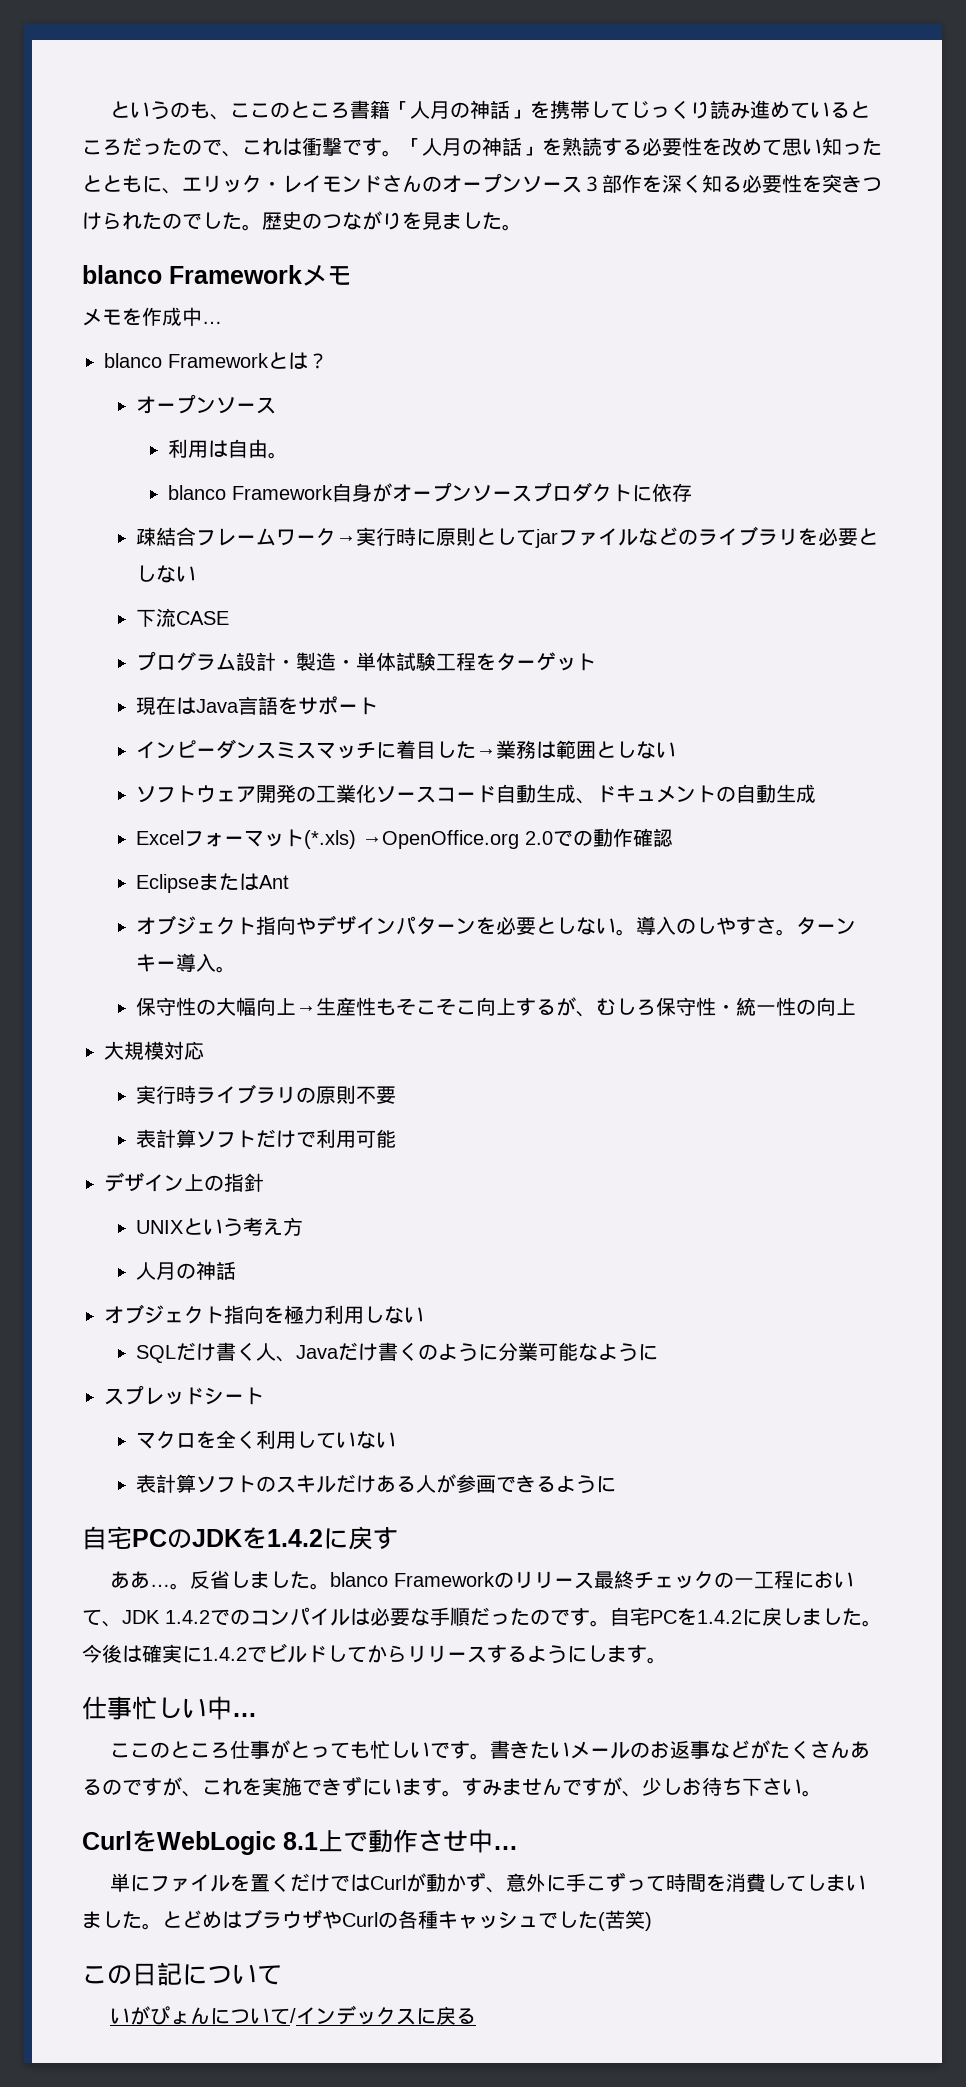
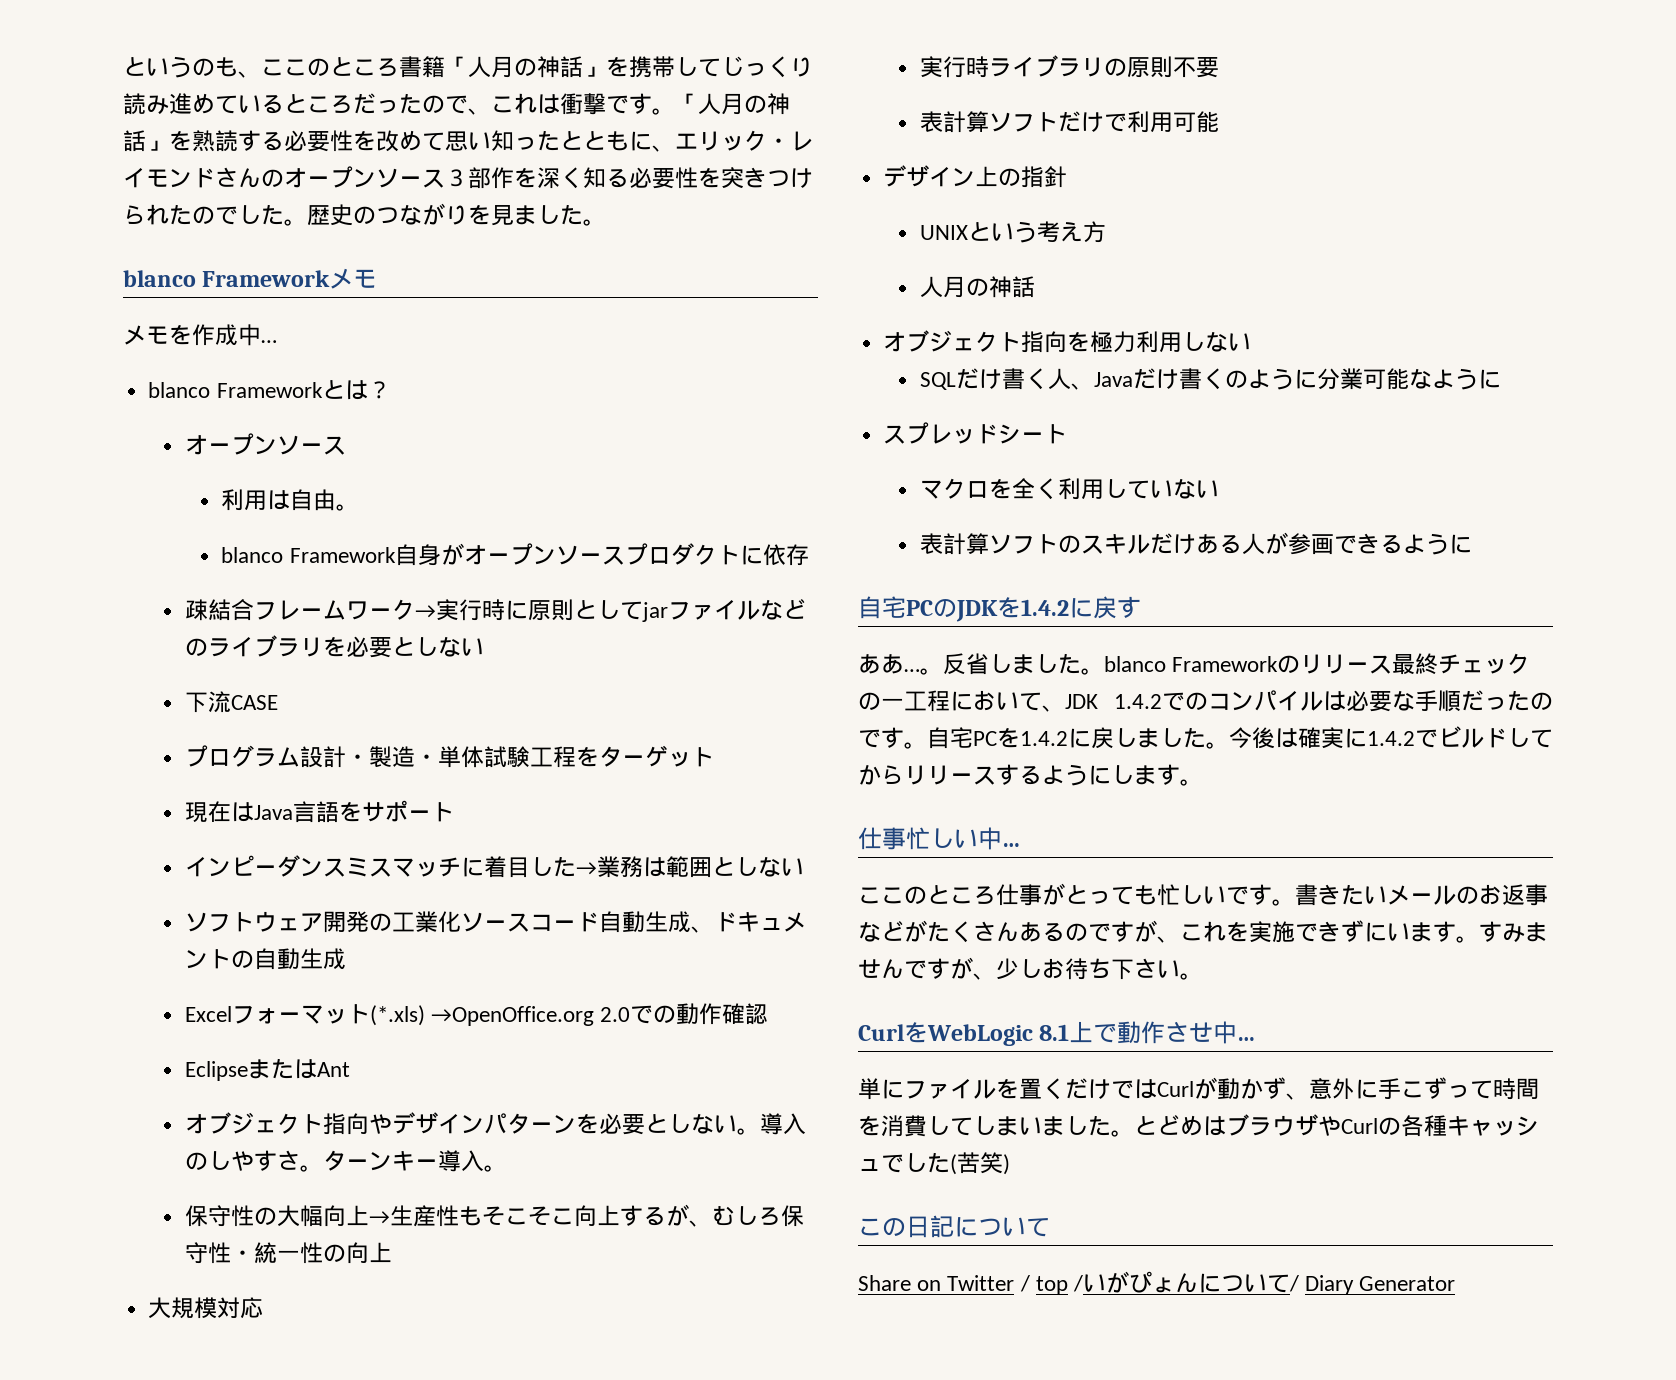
- いがぴょんについて/インデックスに戻る
+ Share on Twitter / top /いがぴょんについて/ Diary Generator

